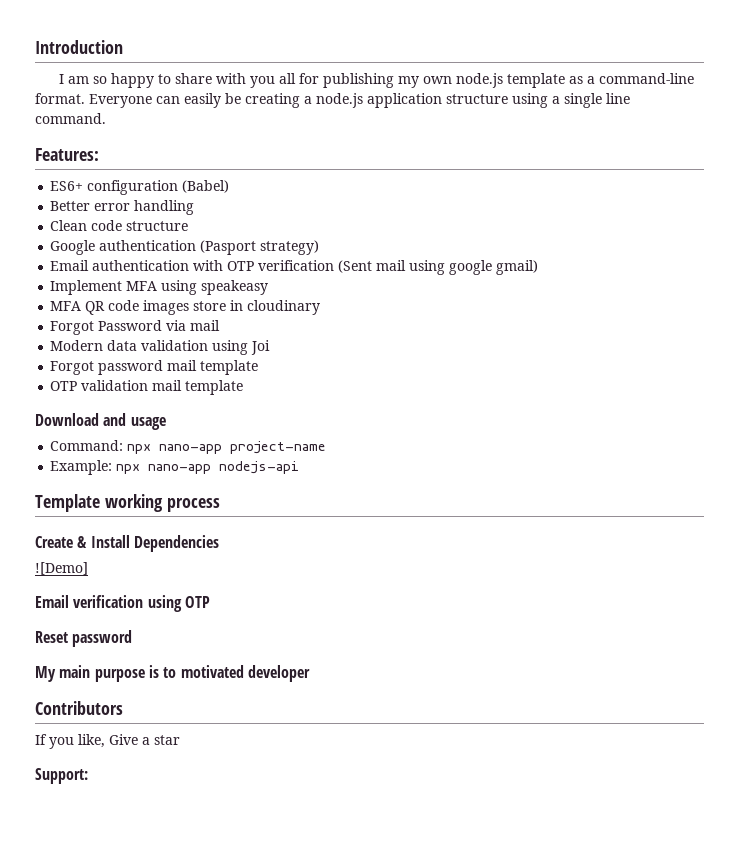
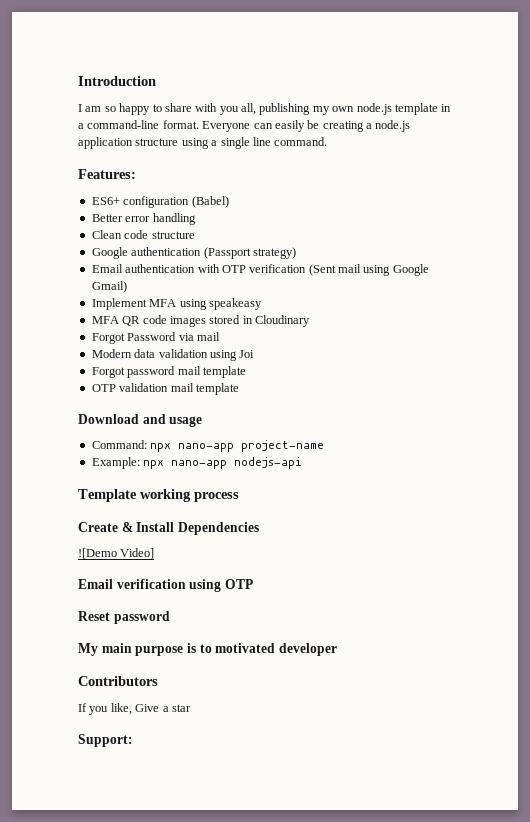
- I am so happy to share with you all for publishing my own node.js template as a command-line format.
+ I am so happy to share with you all, publishing my own node.js template in a command-line format.
- Google authentication (Pasport strategy)
+ Google authentication (Passport strategy)
- Email authentication with OTP verification (Sent mail using google gmail)
+ Email authentication with OTP verification (Sent mail using Google Gmail)
- MFA QR code images store in cloudinary
+ MFA QR code images stored in Cloudinary
- ![Demo]
+ ![Demo Video]

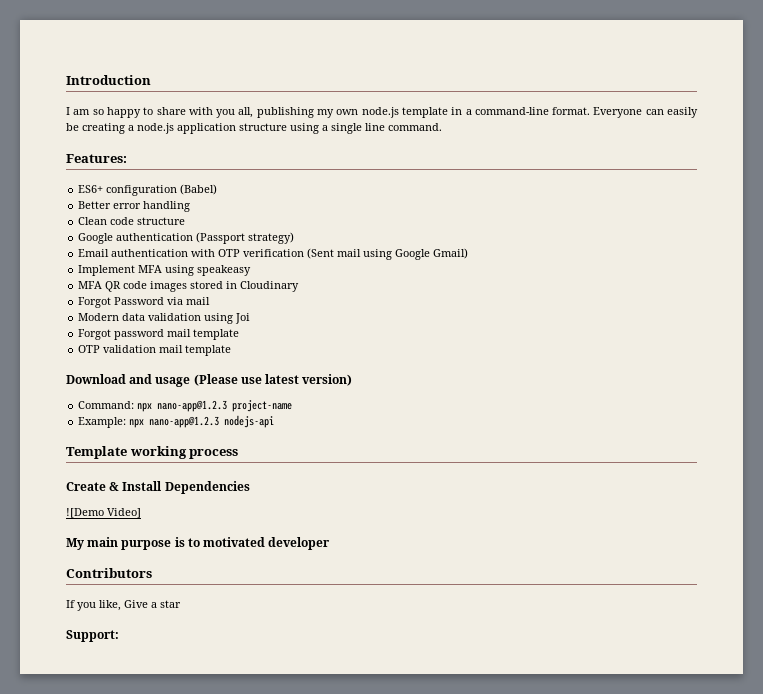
- Download and usage
+ Download and usage (Please use latest version)
- Command: npx nano-app project-name
+ Command: npx nano-app@1.2.3 project-name
- Example: npx nano-app nodejs-api
+ Example: npx nano-app@1.2.3 nodejs-api
- Email verification using OTP
- Reset password

